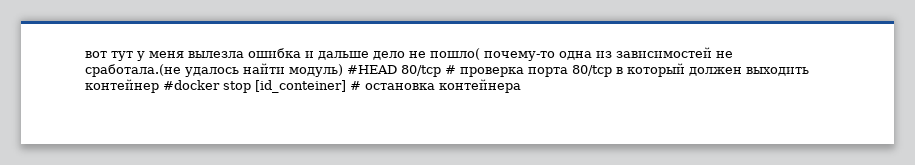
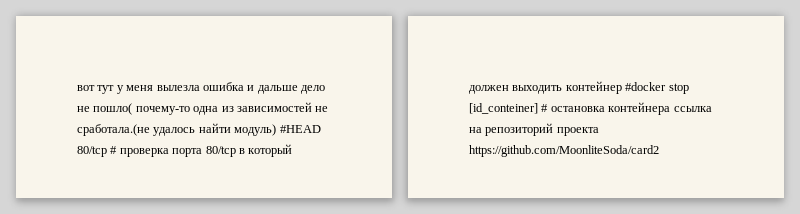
- вот тут у меня вылезла ошибка и дальше дело не пошло( почему-то одна из зависимостей не сработала.(не удалось найти модуль) #HEAD 80/tcp # проверка порта 80/tcp в который должен выходить контейнер #docker stop [id_conteiner] # остановка контейнера
+ вот тут у меня вылезла ошибка и дальше дело не пошло( почему-то одна из зависимостей не сработала.(не удалось найти модуль) #HEAD 80/tcp # проверка порта 80/tcp в который должен выходить контейнер #docker stop [id_conteiner] # остановка контейнера ссылка на репозиторий проекта https://github.com/MoonliteSoda/card2

